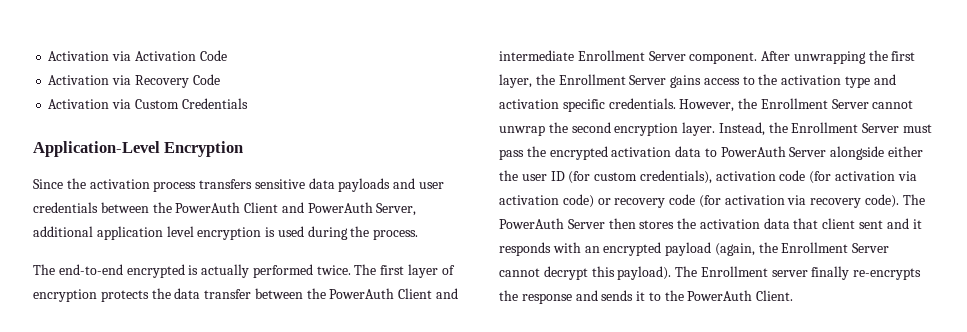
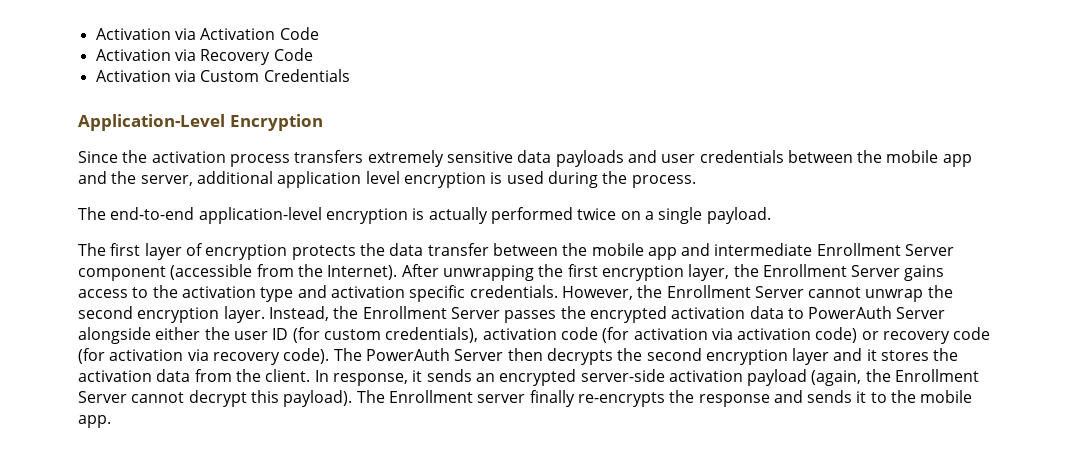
- Since the activation process transfers sensitive data payloads and user credentials between the PowerAuth Client and PowerAuth Server, additional application level encryption is used during the process.
+ Since the activation process transfers extremely sensitive data payloads and user credentials between the mobile app and the server, additional application level encryption is used during the process.
- The end-to-end encrypted is actually performed twice. The first layer of encryption protects the data transfer between the PowerAuth Client and intermediate Enrollment Server component.
+ The end-to-end application-level encryption is actually performed twice on a single payload.
+ The first layer of encryption protects the data transfer between the mobile app and intermediate Enrollment Server component (accessible from the Internet).
- After unwrapping the first layer, the Enrollment Server gains access to the activation type and activation specific credentials.
+ After unwrapping the first encryption layer, the Enrollment Server gains access to the activation type and activation specific credentials.
- Instead, the Enrollment Server must pass the encrypted activation data to PowerAuth Server alongside either the user ID (for custom credentials), activation code (for activation via activation code) or recovery code (for activation via recovery code).
+ Instead, the Enrollment Server passes the encrypted activation data to PowerAuth Server alongside either the user ID (for custom credentials), activation code (for activation via activation code) or recovery code (for activation via recovery code).
- The PowerAuth Server then stores the activation data that client sent and it responds with an encrypted payload (again, the Enrollment Server cannot decrypt this payload).
+ The PowerAuth Server then decrypts the second encryption layer and it stores the activation data from the client. In response, it sends an encrypted server-side activation payload (again, the Enrollment Server cannot decrypt this payload).
- The Enrollment server finally re-encrypts the response and sends it to the PowerAuth Client.
+ The Enrollment server finally re-encrypts the response and sends it to the mobile app.

